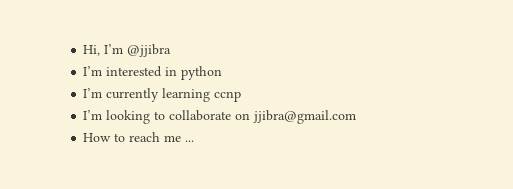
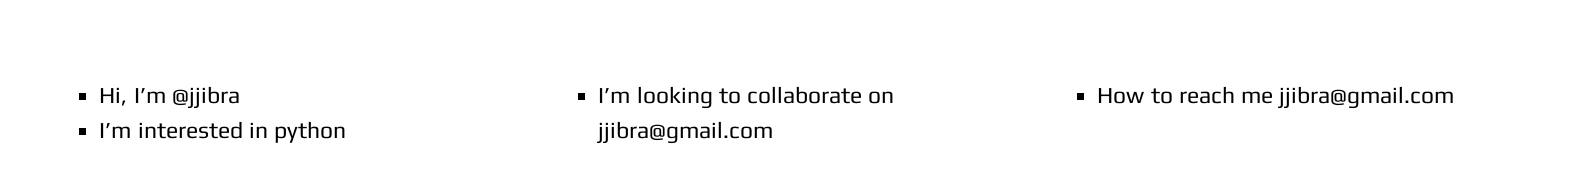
- I’m currently learning ccnp
- How to reach me ...
+ How to reach me jjibra@gmail.com

